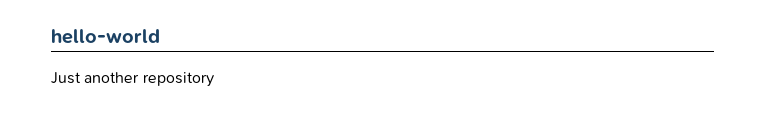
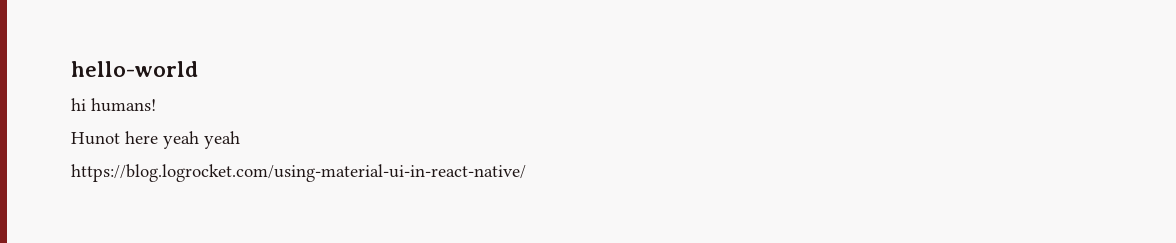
- Just another repository
+ hi humans!
+ Hunot here yeah yeah
+ https://blog.logrocket.com/using-material-ui-in-react-native/

